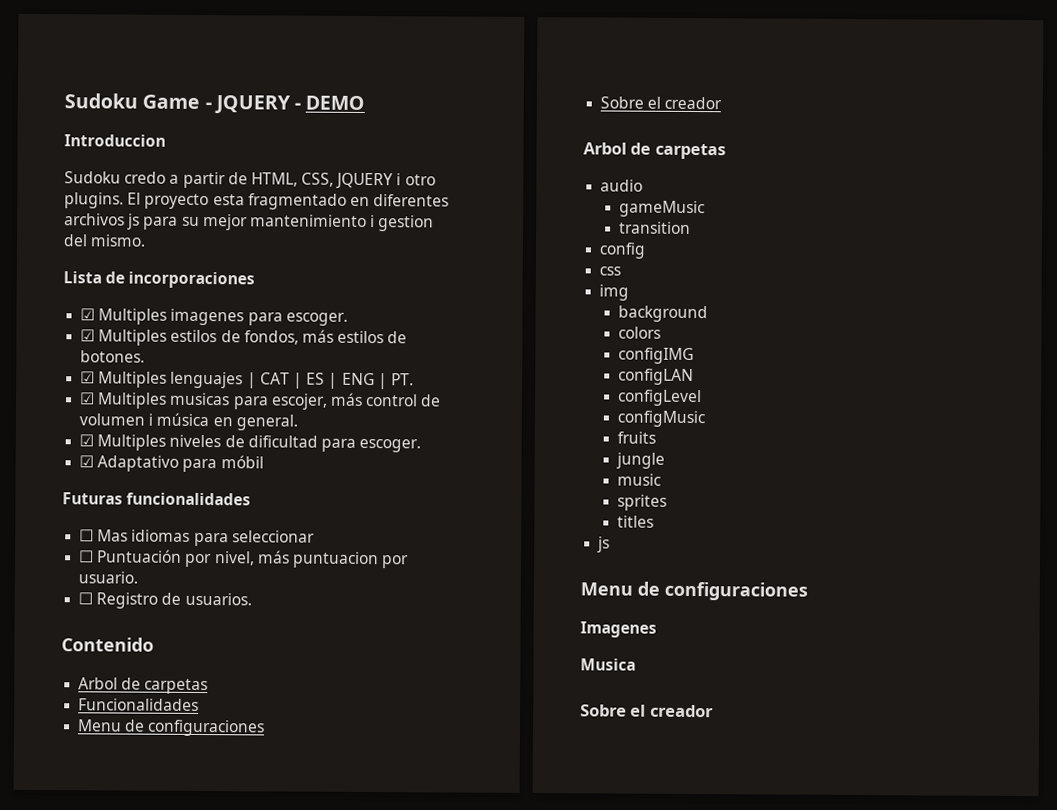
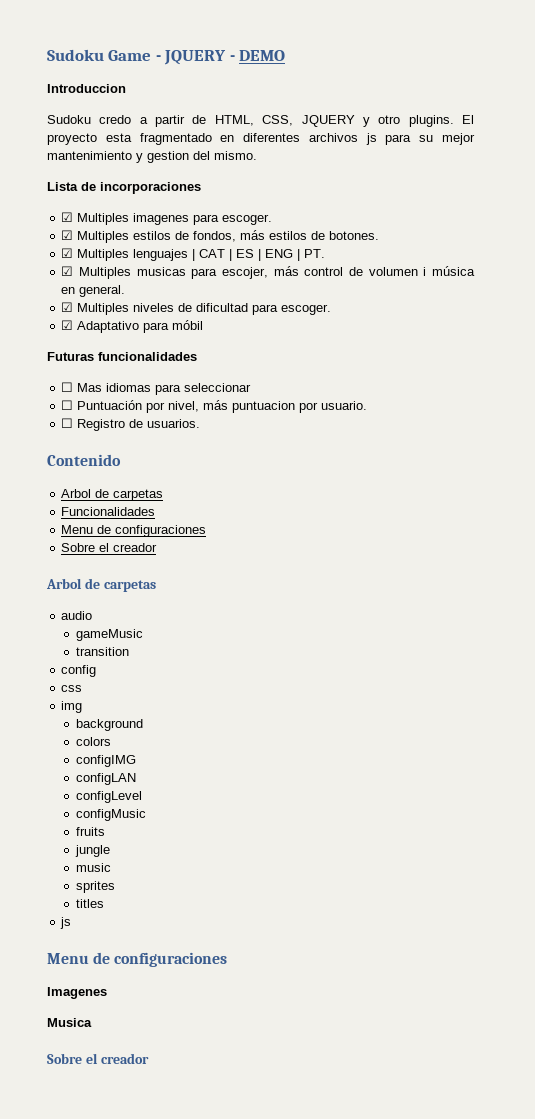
- Sudoku credo a partir de HTML, CSS, JQUERY i otro plugins.
+ Sudoku credo a partir de HTML, CSS, JQUERY y otro plugins.
- El proyecto esta fragmentado en diferentes archivos js para su mejor mantenimiento i gestion del mismo.
+ El proyecto esta fragmentado en diferentes archivos js para su mejor mantenimiento y gestion del mismo.

